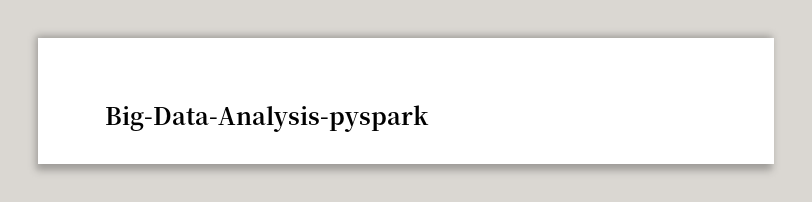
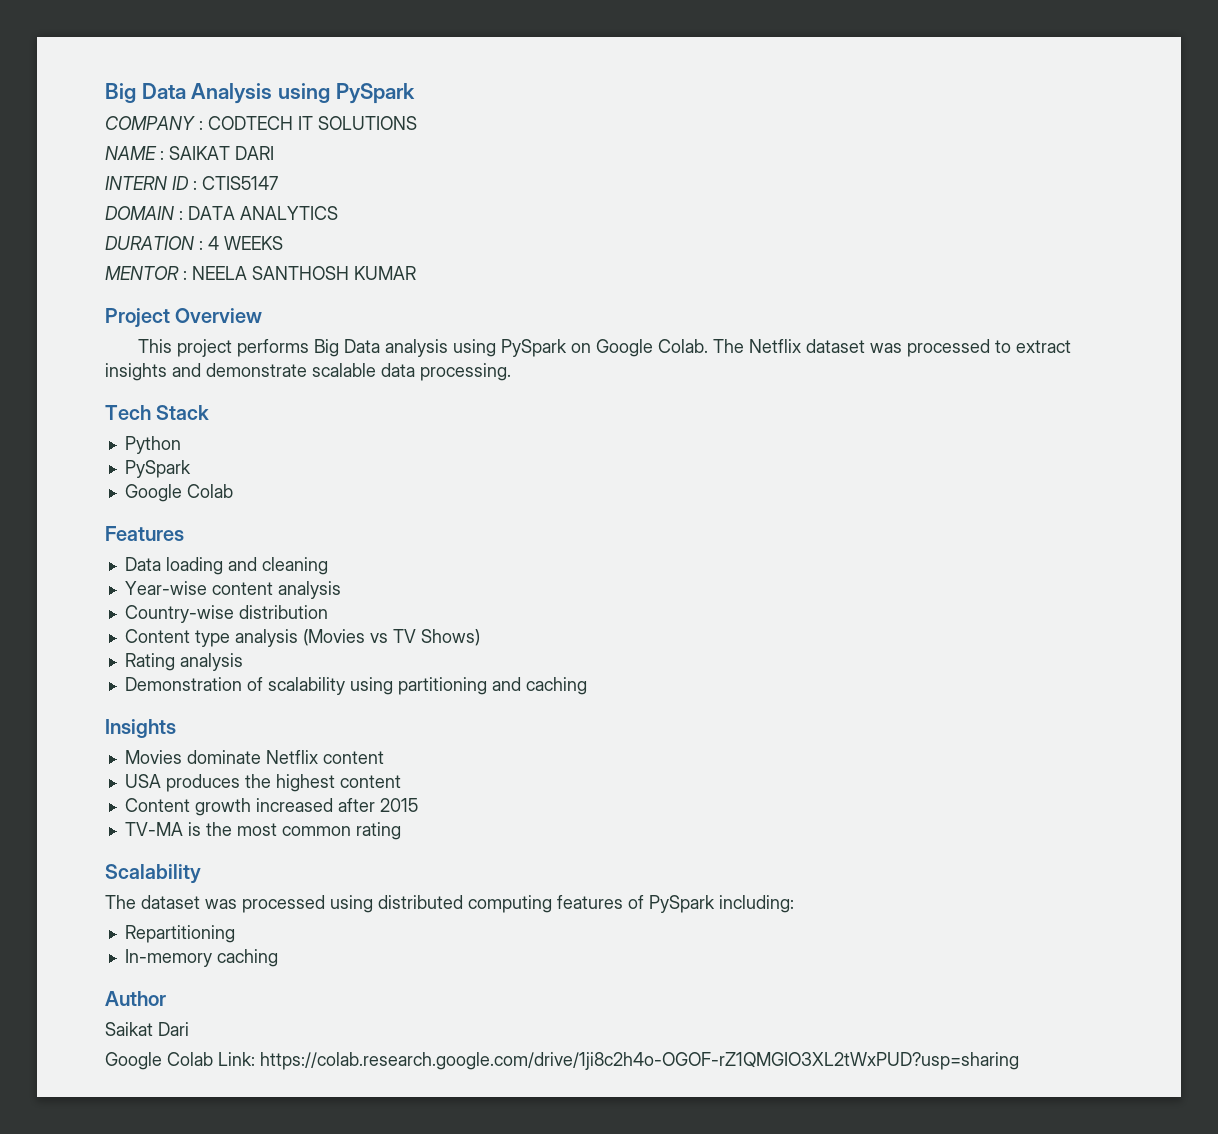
- Big-Data-Analysis-pyspark
+ Big Data Analysis using PySpark
+ COMPANY : CODTECH IT SOLUTIONS
+ NAME : SAIKAT DARI
+ INTERN ID : CTIS5147
+ DOMAIN : DATA ANALYTICS
+ DURATION : 4 WEEKS
+ MENTOR : NEELA SANTHOSH KUMAR
+ Project Overview
+ This project performs Big Data analysis using PySpark on Google Colab. The Netflix dataset was processed to extract insights and demonstrate scalable data processing.
+ Tech Stack
+ Python
+ PySpark
+ Google Colab
+ Features
+ Data loading and cleaning
+ Year-wise content analysis
+ Country-wise distribution
+ Content type analysis (Movies vs TV Shows)
+ Rating analysis
+ Demonstration of scalability using partitioning and caching
+ Insights
+ Movies dominate Netflix content
+ USA produces the highest content
+ Content growth increased after 2015
+ TV-MA is the most common rating
+ Scalability
+ The dataset was processed using distributed computing features of PySpark including:
+ Repartitioning
+ In-memory caching
+ Author
+ Saikat Dari
+ Google Colab Link: https://colab.research.google.com/drive/1ji8c2h4o-OGOF-rZ1QMGIO3XL2tWxPUD?usp=sharing

